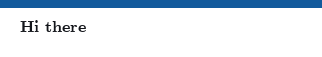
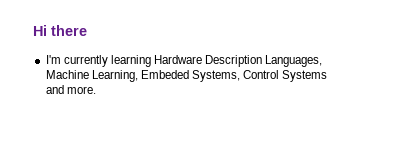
+ I'm currently learning Hardware Description Languages, Machine Learning, Embeded Systems, Control Systems and more.

